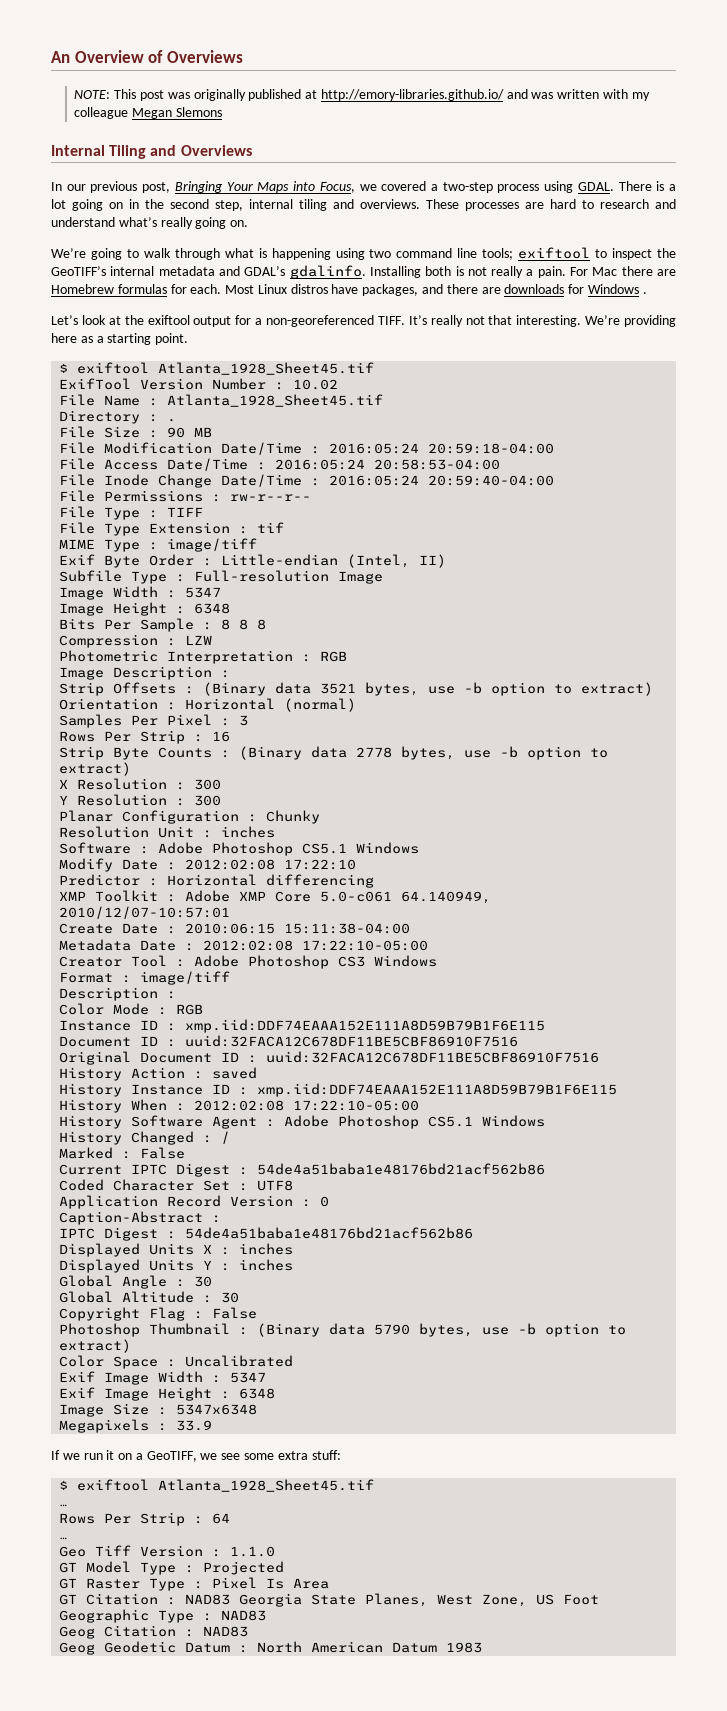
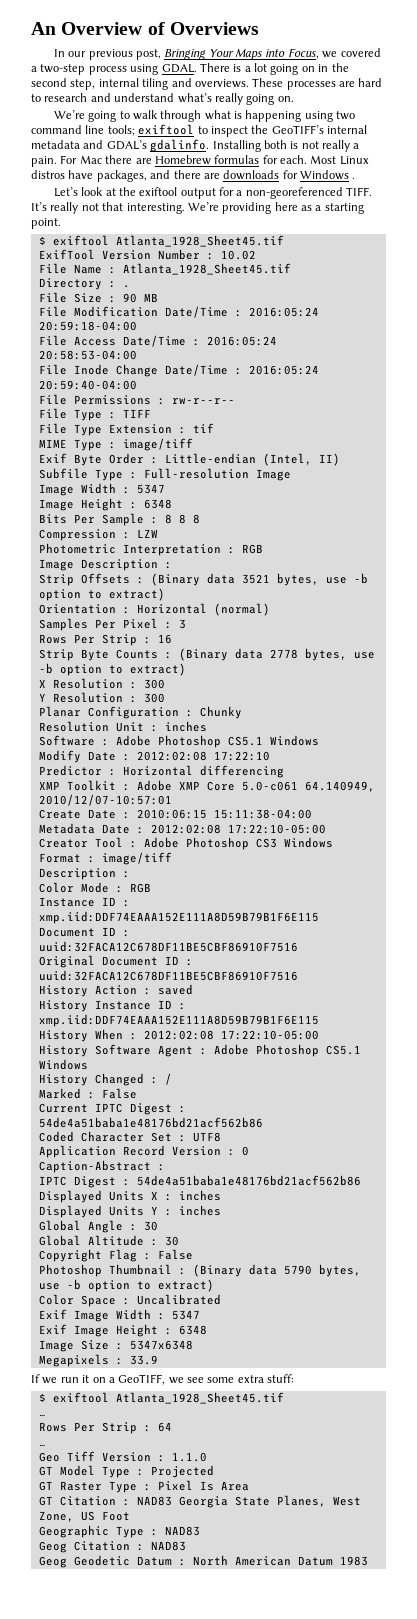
- NOTE: This post was originally published at http://emory-libraries.github.io/ and was written with my colleague Megan Slemons
- Internal Tiling and Overviews

